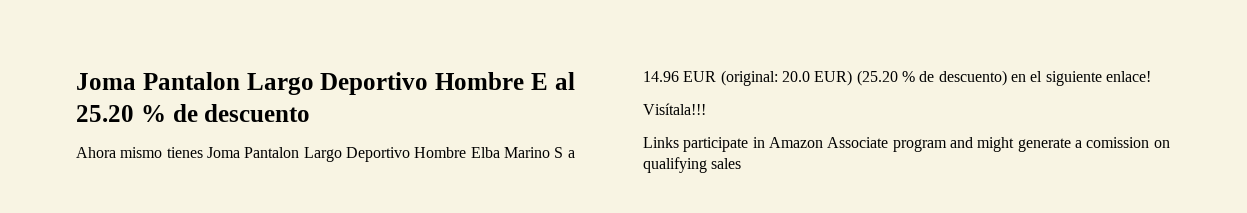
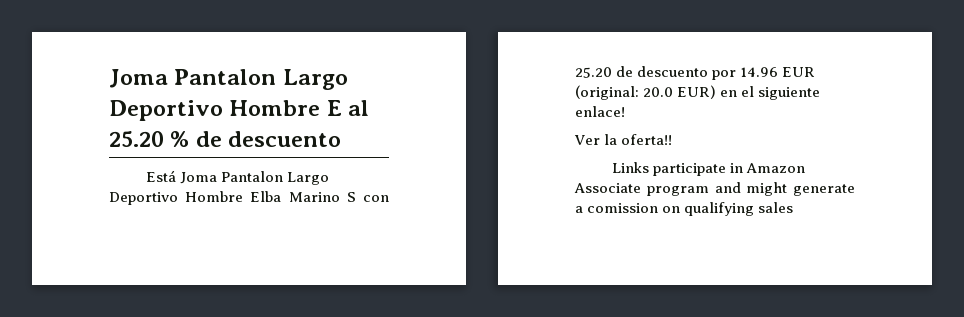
- Ahora mismo tienes Joma Pantalon Largo Deportivo Hombre Elba Marino S a 14.96 EUR (original: 20.0 EUR) (25.20 % de descuento) en el siguiente enlace!
+ Está Joma Pantalon Largo Deportivo Hombre Elba Marino S con 25.20 de descuento por 14.96 EUR (original: 20.0 EUR) en el siguiente enlace!
- Visítala!!!
+ Ver la oferta!!

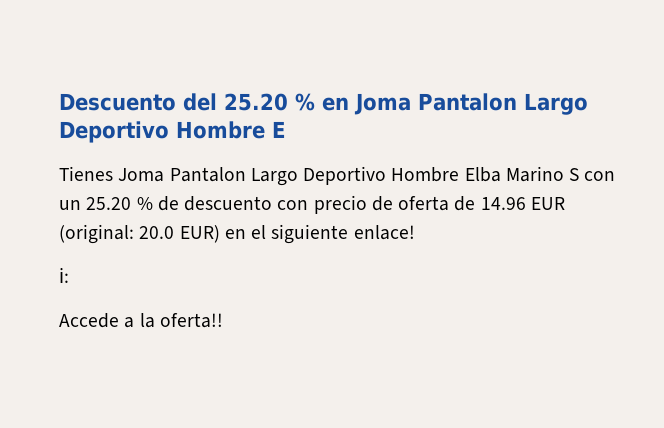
- Joma Pantalon Largo Deportivo Hombre E al 25.20 % de descuento
- Está Joma Pantalon Largo Deportivo Hombre Elba Marino S con 25.20 de descuento por 14.96 EUR (original: 20.0 EUR) en el siguiente enlace!
+ Descuento del 25.20 % en Joma Pantalon Largo Deportivo Hombre E
+ Tienes Joma Pantalon Largo Deportivo Hombre Elba Marino S con un 25.20 % de descuento con precio de oferta de 14.96 EUR (original: 20.0 EUR) en el siguiente enlace!
- Ver la oferta!!
+ ℹ:
+ Accede a la oferta!!
- Links participate in Amazon Associate program and might generate a comission on qualifying sales

